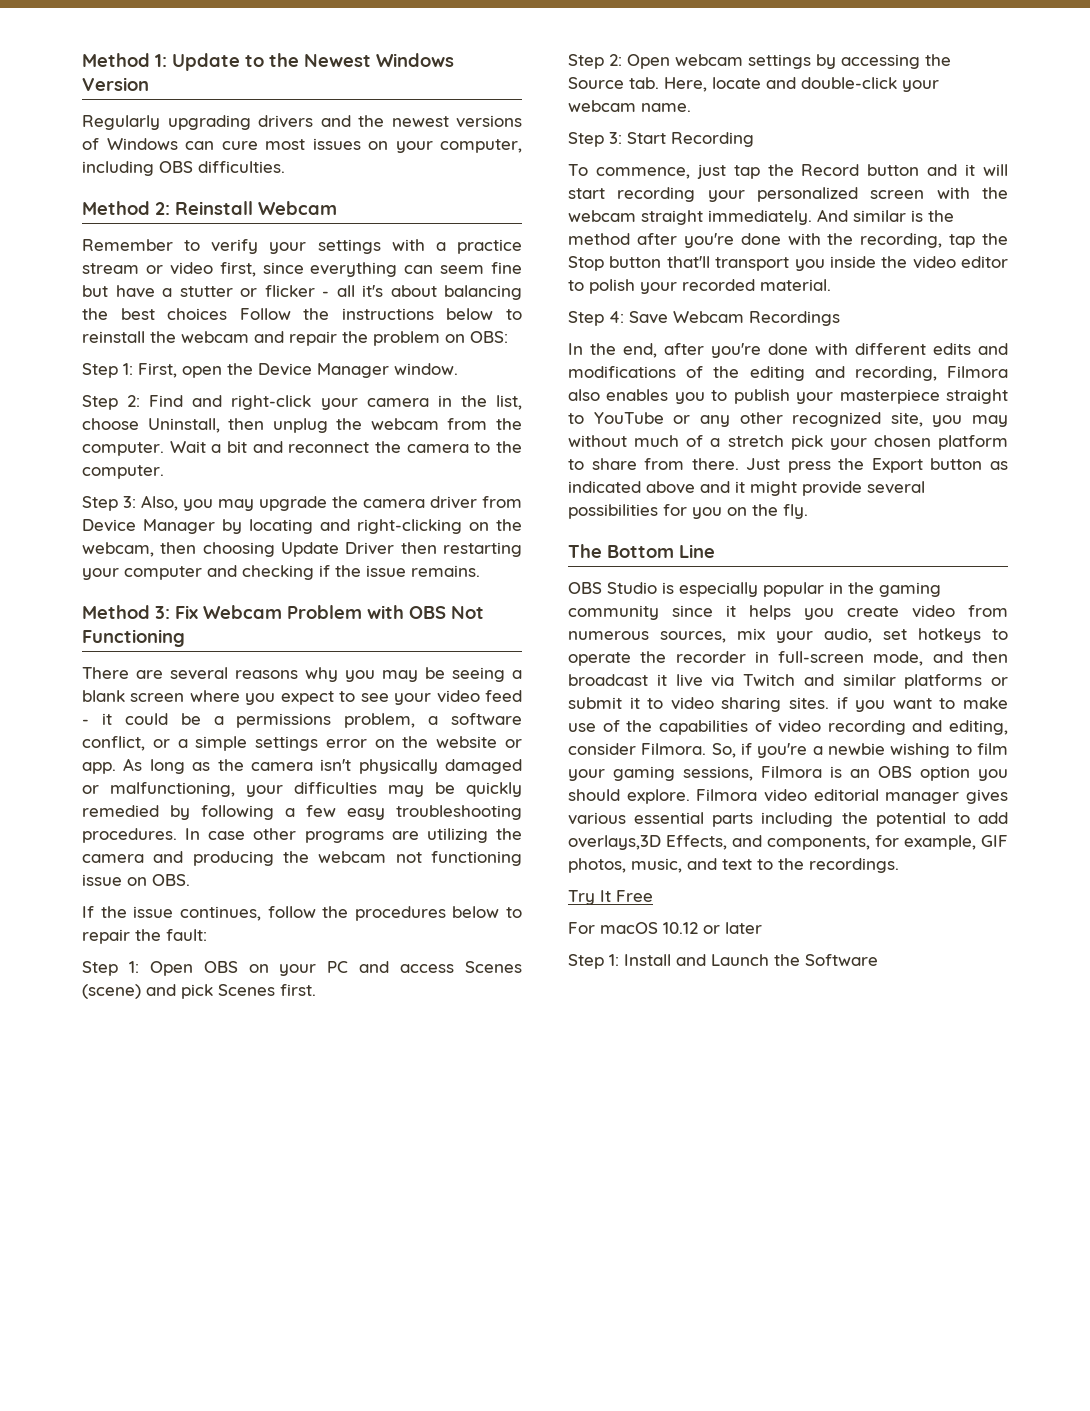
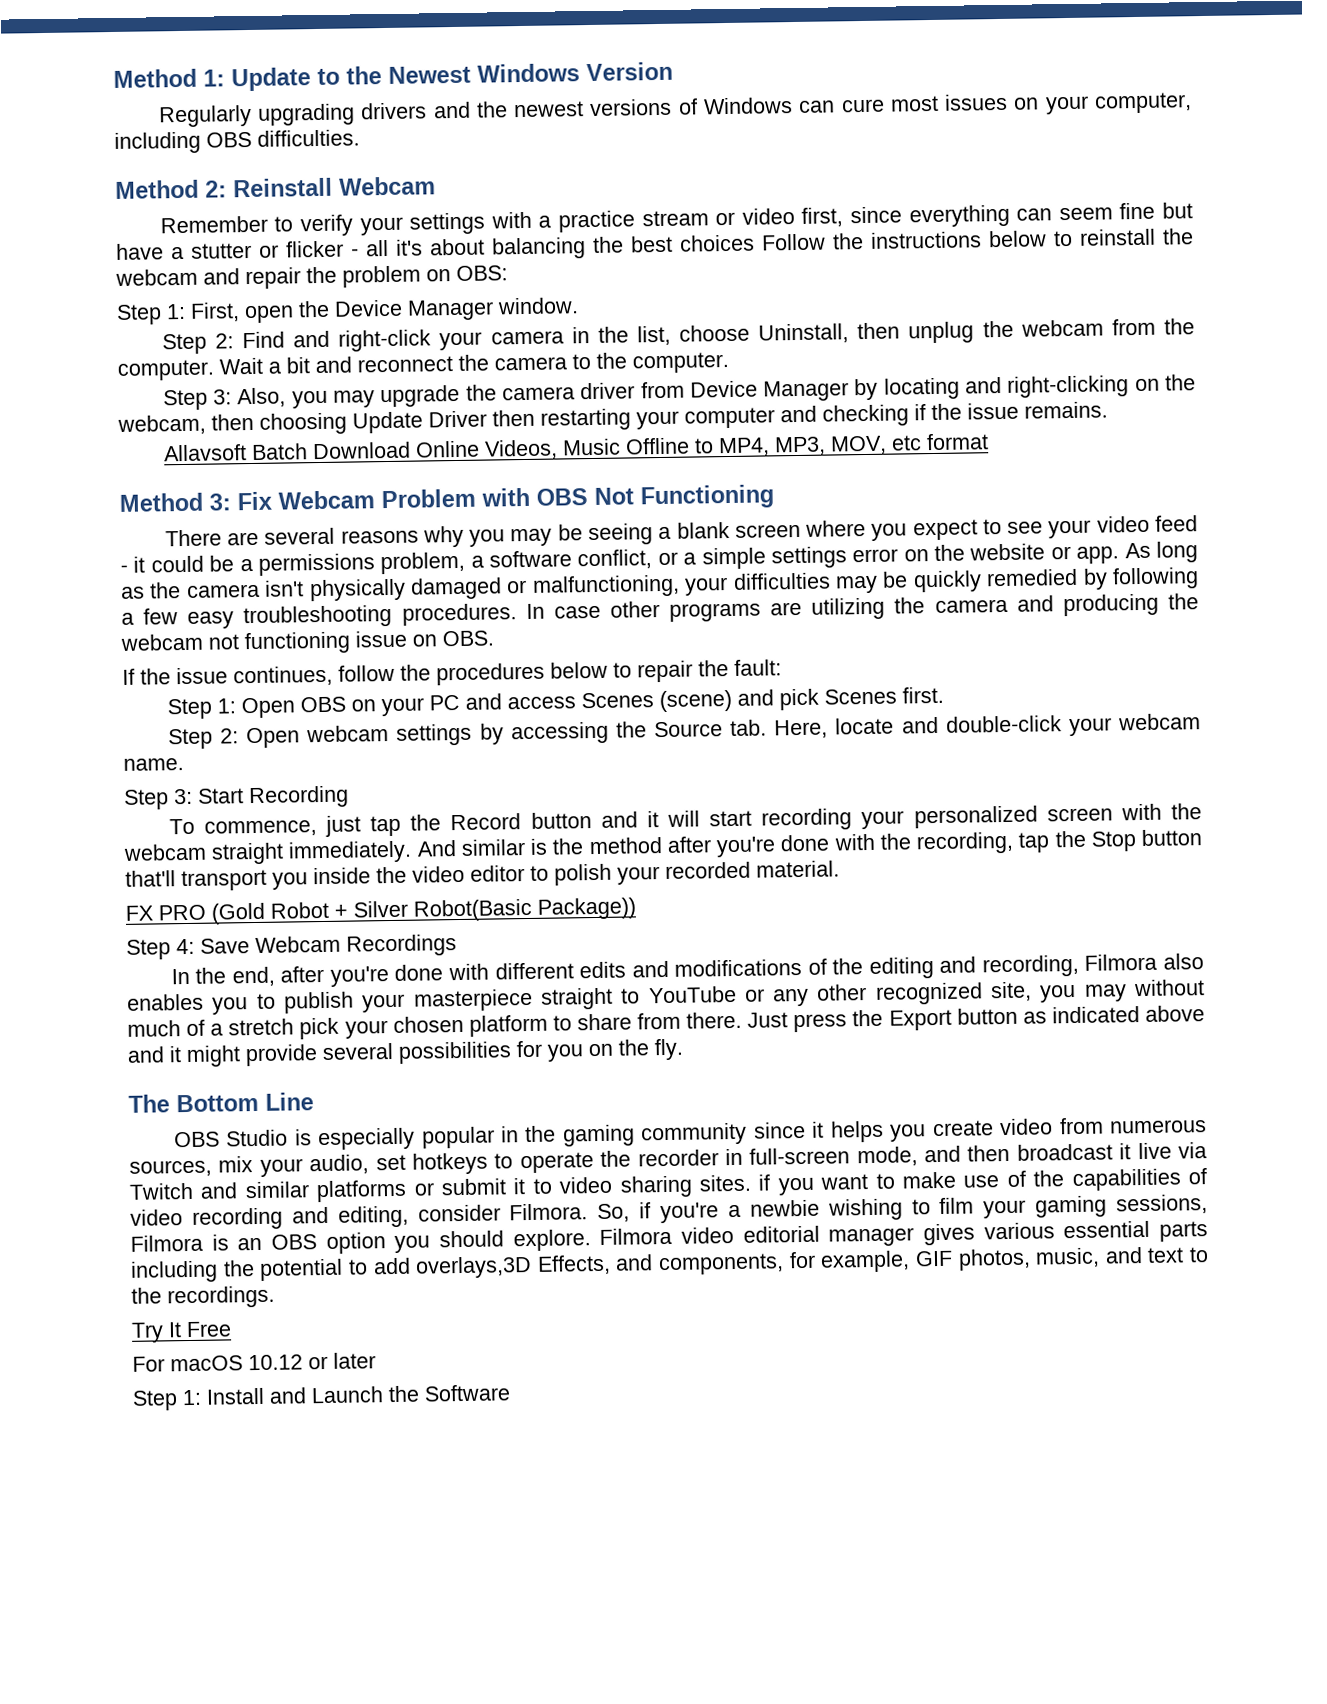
+ Allavsoft Batch Download Online Videos, Music Offline to MP4, MP3, MOV, etc format
+ FX PRO (Gold Robot + Silver Robot(Basic Package))

